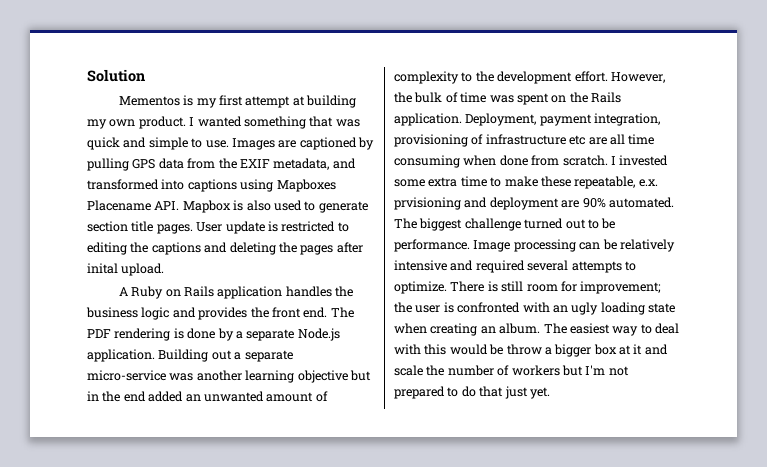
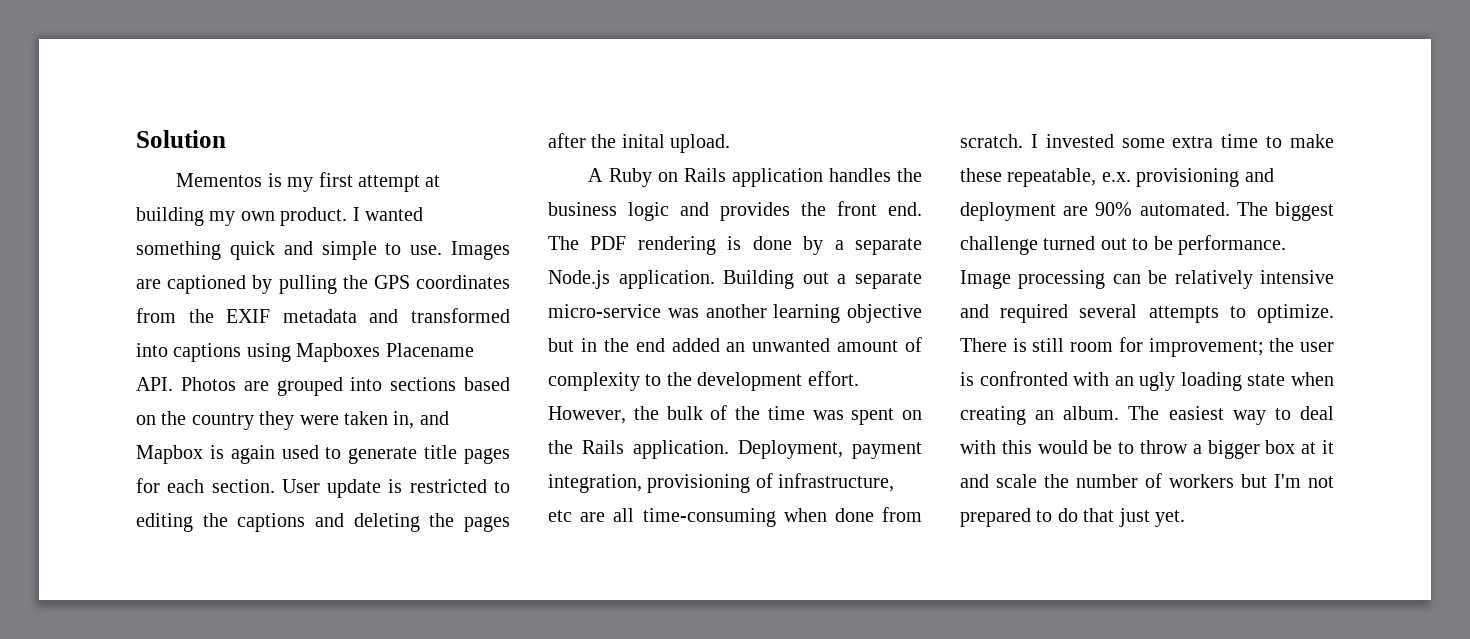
- I wanted something that was quick and simple to use.
+ I wanted something quick and simple to use.
- Images are captioned by pulling GPS data from the EXIF metadata, and transformed into captions using Mapboxes Placename API. Mapbox is also used to generate section title pages.
+ Images are captioned by pulling the GPS coordinates from the EXIF metadata and transformed into captions using Mapboxes Placename API. Photos are grouped into sections based on the country they were taken in, and Mapbox is again used to generate title pages for each section.
- User update is restricted to editing the captions and deleting the pages after inital upload.
+ User update is restricted to editing the captions and deleting the pages after the inital upload.
- However, the bulk of time was spent on the Rails application.
+ However, the bulk of the time was spent on the Rails application.
- Deployment, payment integration, provisioning of infrastructure etc are all time consuming when done from scratch.
+ Deployment, payment integration, provisioning of infrastructure, etc are all time-consuming when done from scratch.
- I invested some extra time to make these repeatable, e.x. prvisioning and deployment are 90% automated.
+ I invested some extra time to make these repeatable, e.x. provisioning and deployment are 90% automated.
- The easiest way to deal with this would be throw a bigger box at it and scale the number of workers but I'm not prepared to do that just yet.
+ The easiest way to deal with this would be to throw a bigger box at it and scale the number of workers but I'm not prepared to do that just yet.

